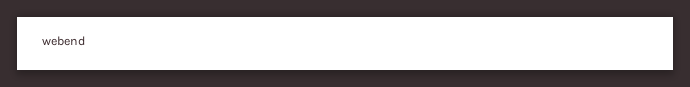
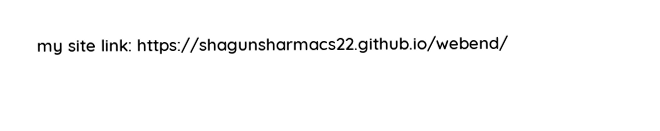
- webend
+ my site link: https://shagunsharmacs22.github.io/webend/

